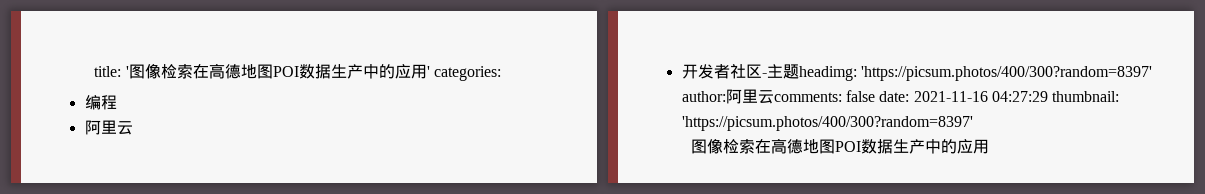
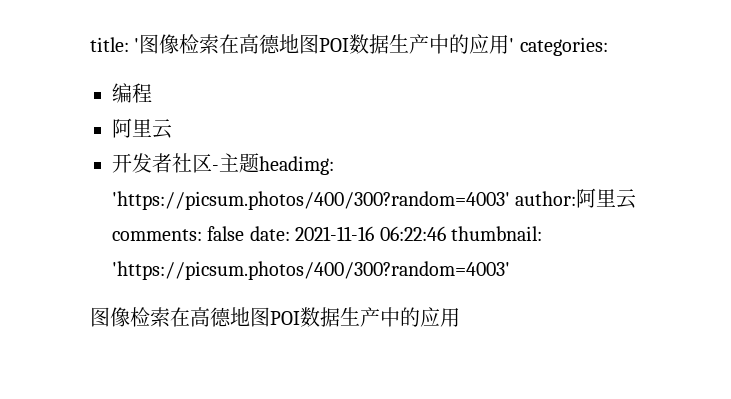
- 开发者社区-主题headimg: 'https://picsum.photos/400/300?random=8397' author:阿里云comments: false date: 2021-11-16 04:27:29 thumbnail: 'https://picsum.photos/400/300?random=8397'
+ 开发者社区-主题headimg: 'https://picsum.photos/400/300?random=4003' author:阿里云comments: false date: 2021-11-16 06:22:46 thumbnail: 'https://picsum.photos/400/300?random=4003'

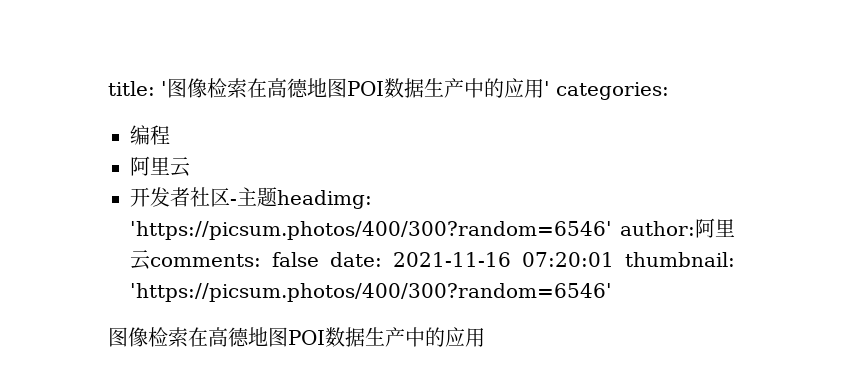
- 开发者社区-主题headimg: 'https://picsum.photos/400/300?random=4003' author:阿里云comments: false date: 2021-11-16 06:22:46 thumbnail: 'https://picsum.photos/400/300?random=4003'
+ 开发者社区-主题headimg: 'https://picsum.photos/400/300?random=6546' author:阿里云comments: false date: 2021-11-16 07:20:01 thumbnail: 'https://picsum.photos/400/300?random=6546'

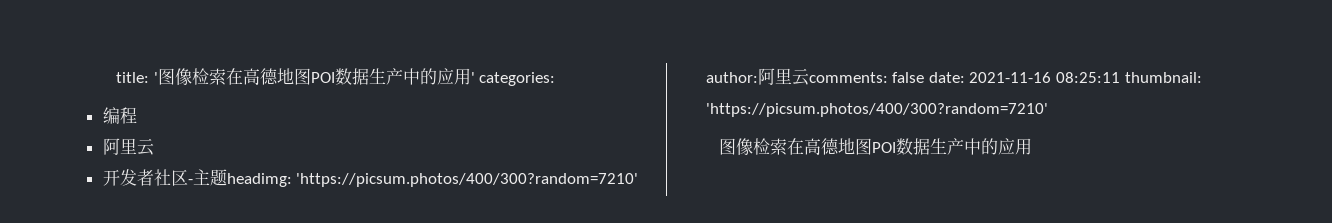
- 开发者社区-主题headimg: 'https://picsum.photos/400/300?random=6546' author:阿里云comments: false date: 2021-11-16 07:20:01 thumbnail: 'https://picsum.photos/400/300?random=6546'
+ 开发者社区-主题headimg: 'https://picsum.photos/400/300?random=7210' author:阿里云comments: false date: 2021-11-16 08:25:11 thumbnail: 'https://picsum.photos/400/300?random=7210'

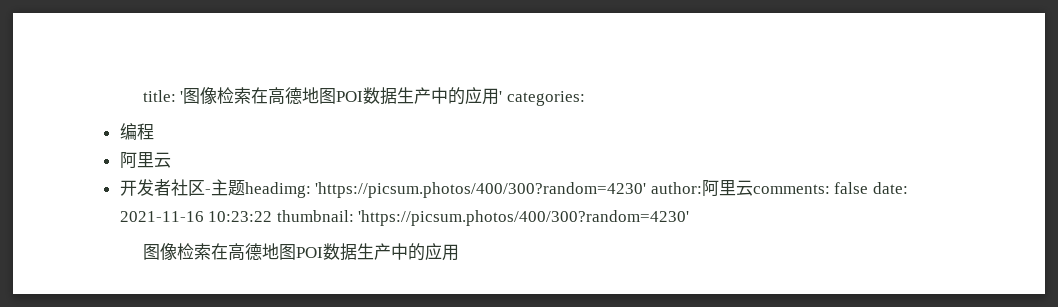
- 开发者社区-主题headimg: 'https://picsum.photos/400/300?random=7210' author:阿里云comments: false date: 2021-11-16 08:25:11 thumbnail: 'https://picsum.photos/400/300?random=7210'
+ 开发者社区-主题headimg: 'https://picsum.photos/400/300?random=4230' author:阿里云comments: false date: 2021-11-16 10:23:22 thumbnail: 'https://picsum.photos/400/300?random=4230'

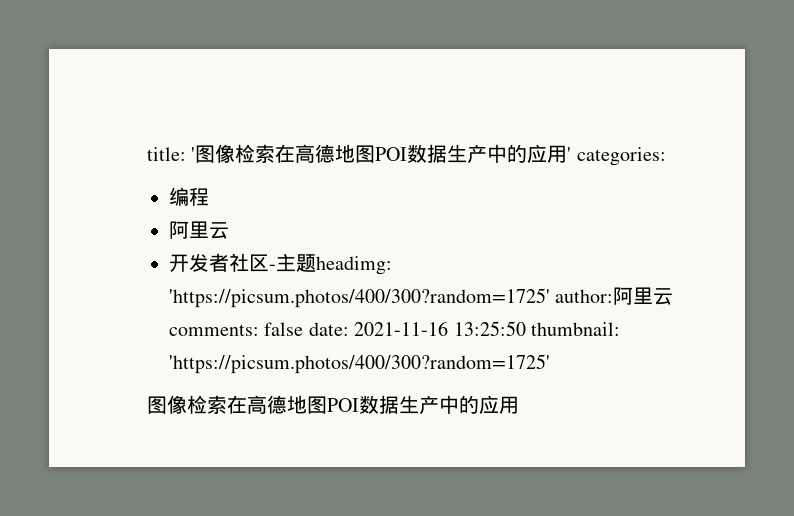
- 开发者社区-主题headimg: 'https://picsum.photos/400/300?random=4230' author:阿里云comments: false date: 2021-11-16 10:23:22 thumbnail: 'https://picsum.photos/400/300?random=4230'
+ 开发者社区-主题headimg: 'https://picsum.photos/400/300?random=1725' author:阿里云comments: false date: 2021-11-16 13:25:50 thumbnail: 'https://picsum.photos/400/300?random=1725'

